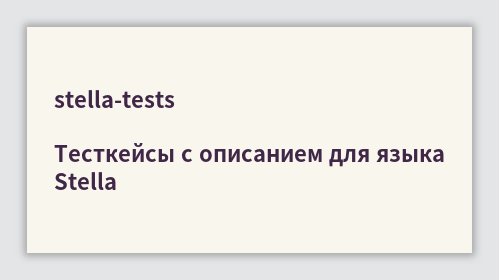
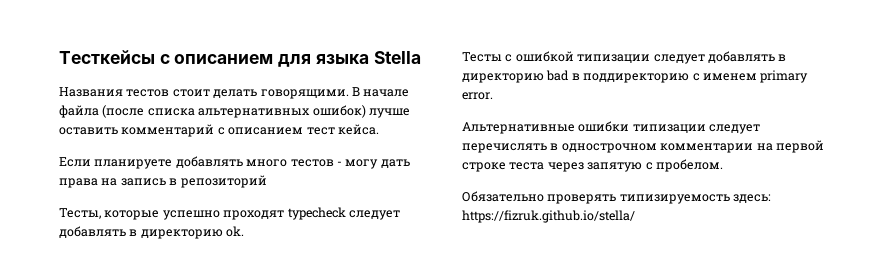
- stella-tests
+ Названия тестов стоит делать говорящими. В начале файла (после списка альтернативных ошибок) лучше оставить комментарий с описанием тест кейса.
+ Если планируете добавлять много тестов - могу дать права на запись в репозиторий
+ Тесты, которые успешно проходят typecheck следует добавлять в директорию ok.
+ Тесты с ошибкой типизации следует добавлять в директорию bad в поддиректорию с именем primary error.
+ Альтернативные ошибки типизации следует перечислять в однострочном комментарии на первой строке теста через запятую с пробелом.
+ Обязательно проверять типизируемость здесь: https://fizruk.github.io/stella/

